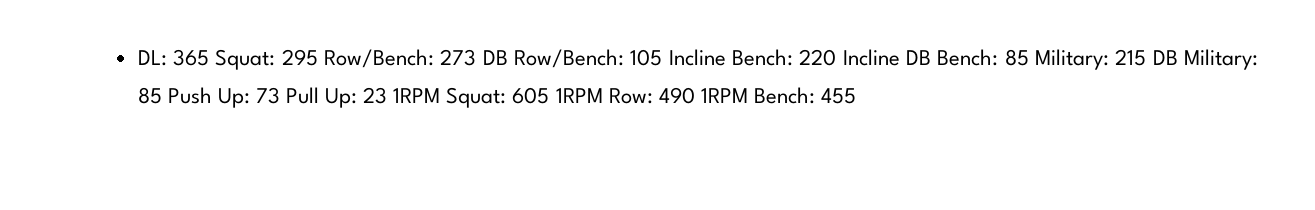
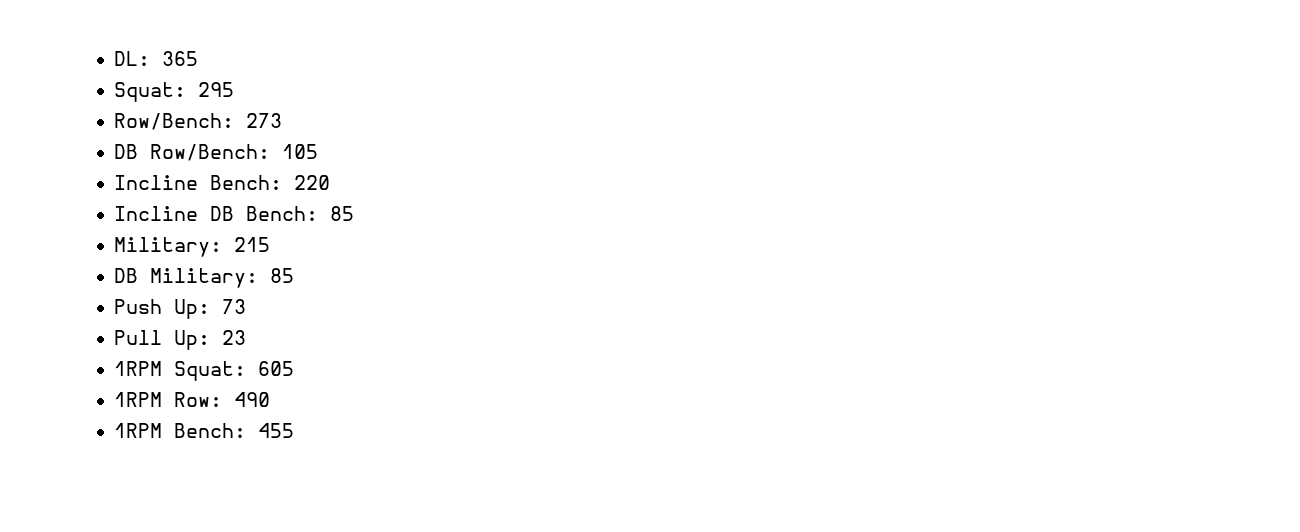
- DL: 365 Squat: 295 Row/Bench: 273 DB Row/Bench: 105 Incline Bench: 220 Incline DB Bench: 85 Military: 215 DB Military: 85 Push Up: 73 Pull Up: 23 1RPM Squat: 605 1RPM Row: 490 1RPM Bench: 455
+ DL: 365
+ Squat: 295
+ Row/Bench: 273
+ DB Row/Bench: 105
+ Incline Bench: 220
+ Incline DB Bench: 85
+ Military: 215
+ DB Military: 85
+ Push Up: 73
+ Pull Up: 23
+ 1RPM Squat: 605
+ 1RPM Row: 490
+ 1RPM Bench: 455

